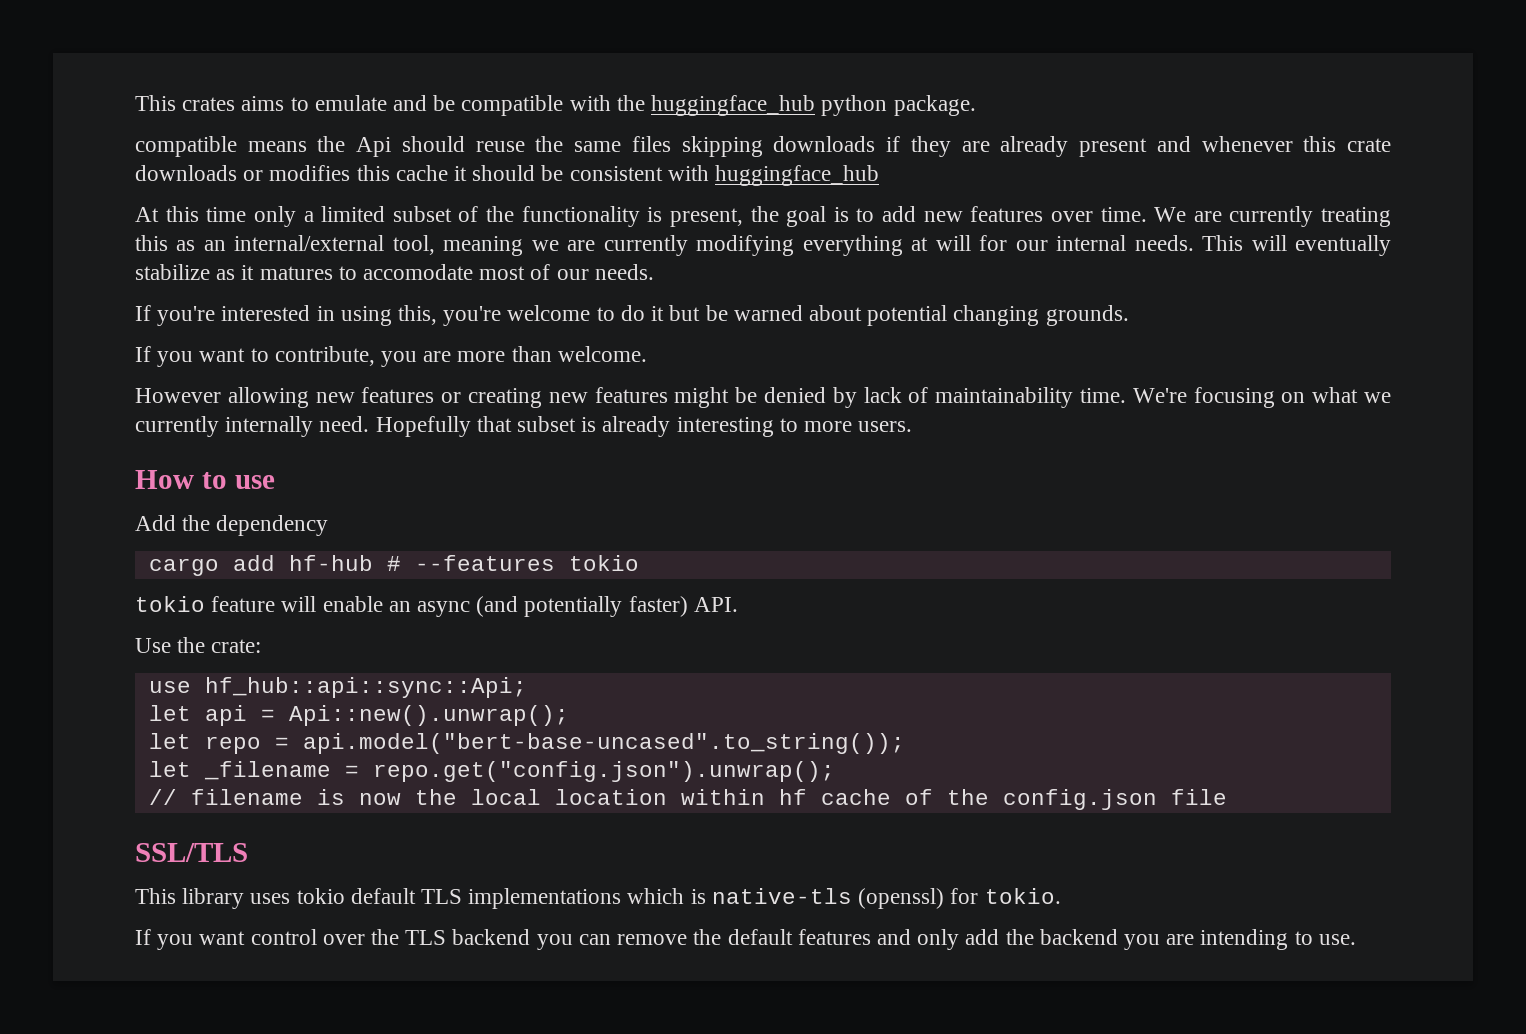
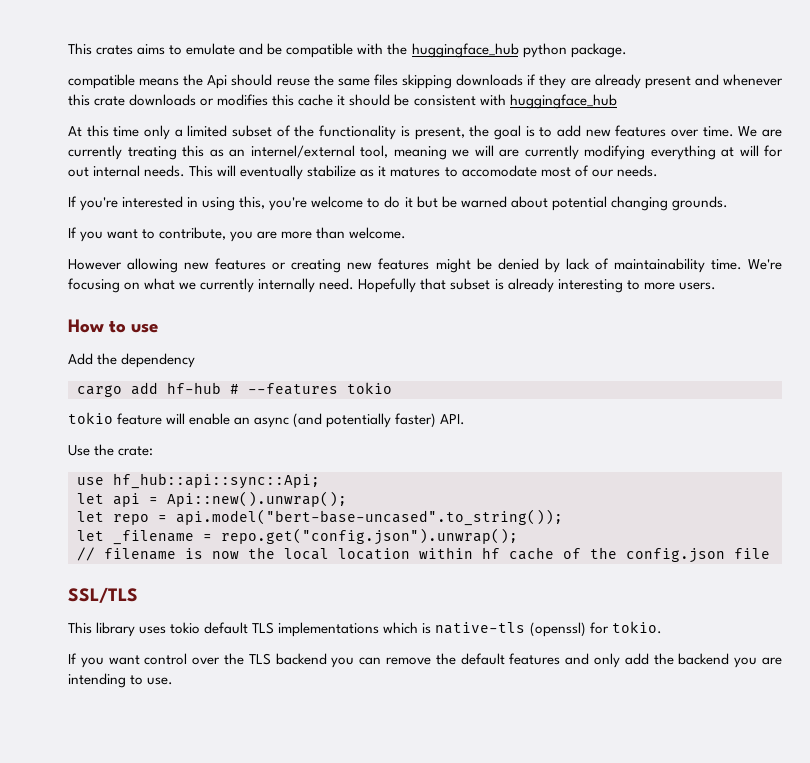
- We are currently treating this as an internal/external tool, meaning we are currently modifying everything at will for our internal needs.
+ We are currently treating this as an internel/external tool, meaning we will are currently modifying everything at will for out internal needs.

